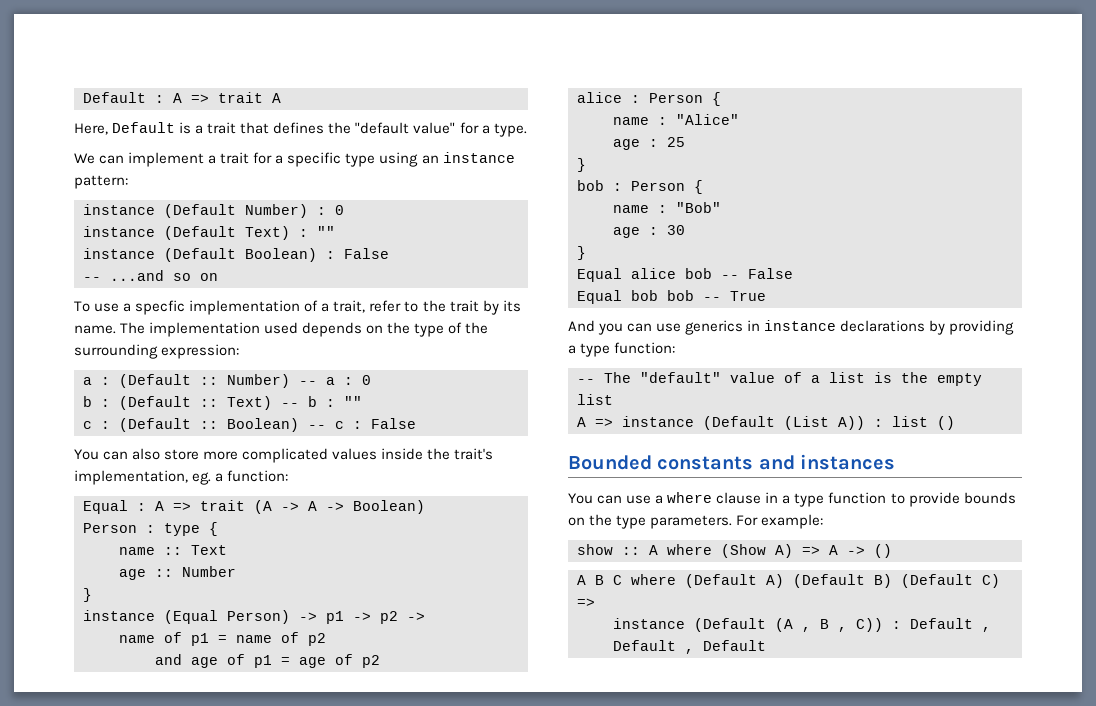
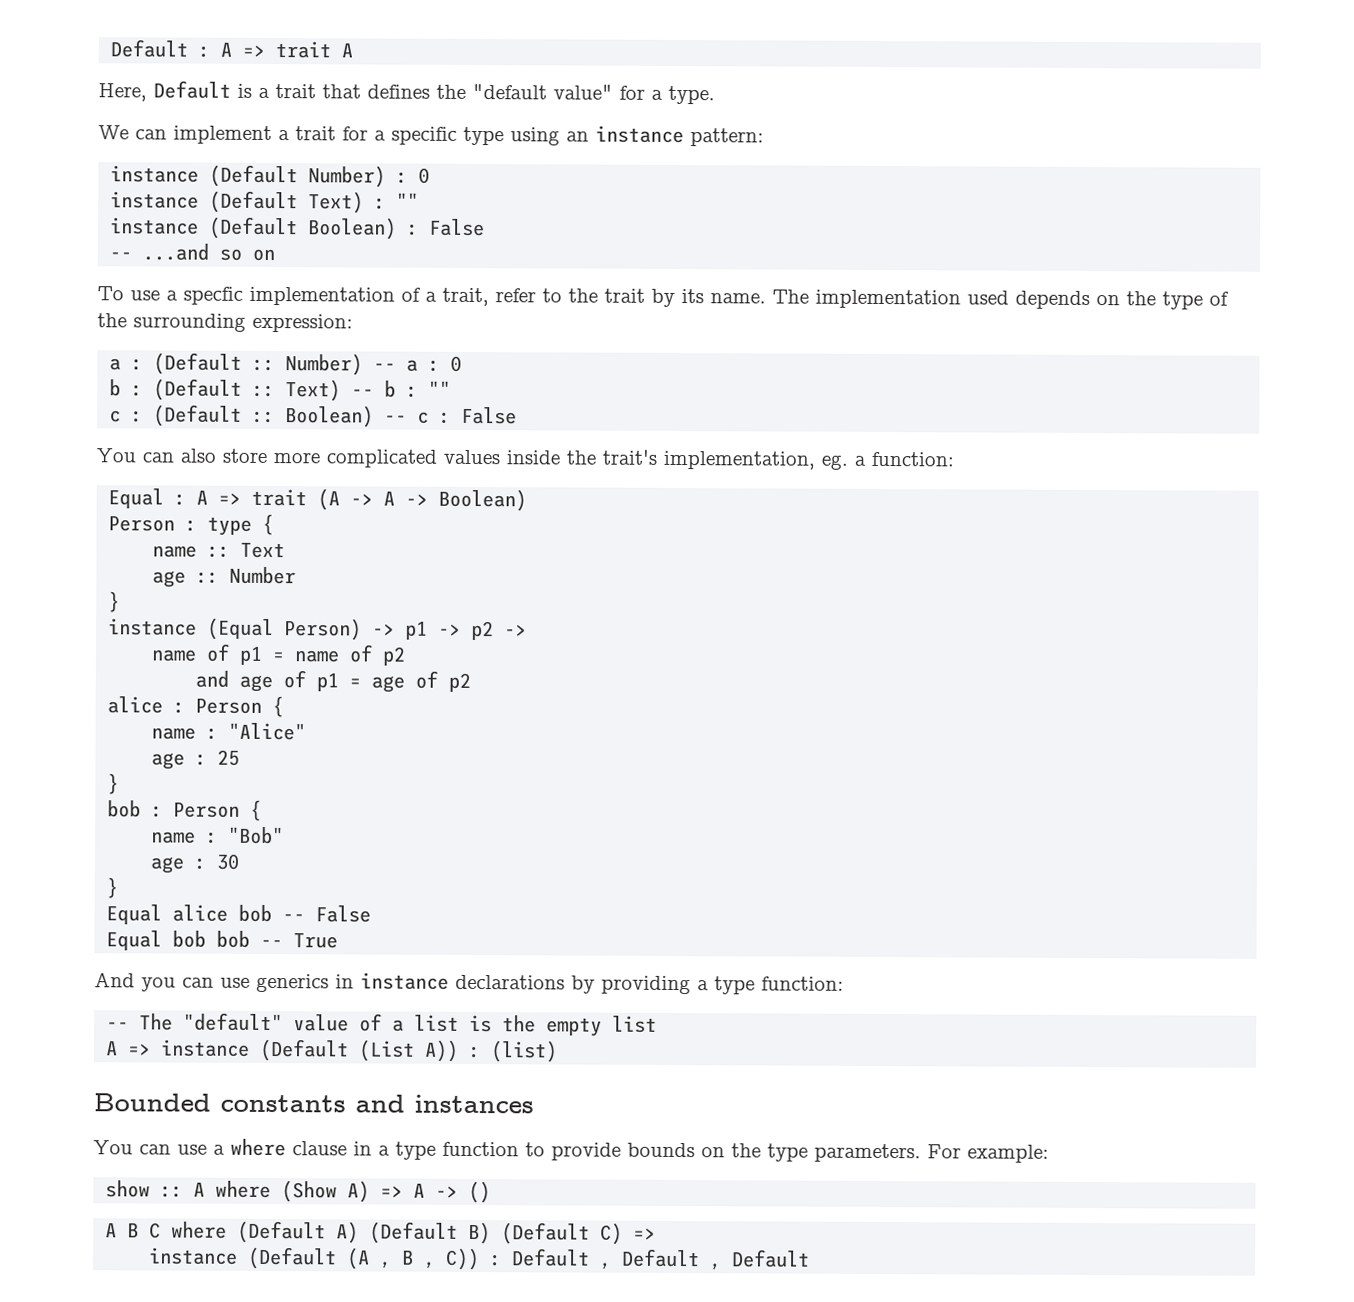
- A => instance (Default (List A)) : list ()
+ A => instance (Default (List A)) : (list)

